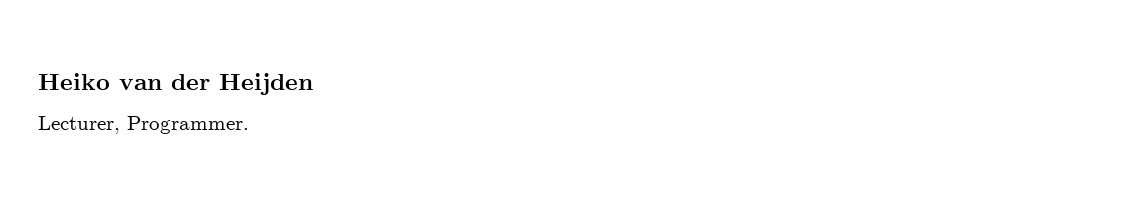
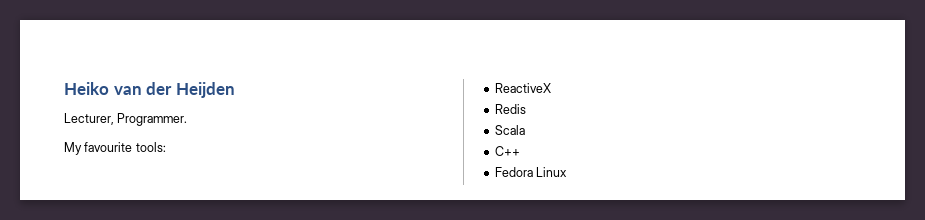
+ My favourite tools:
+ ReactiveX
+ Redis
+ Scala
+ C++
+ Fedora Linux

